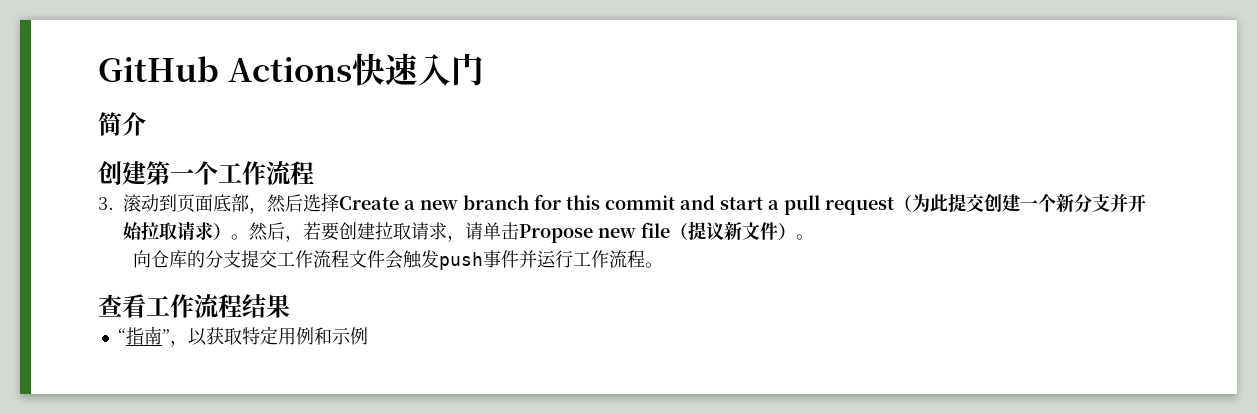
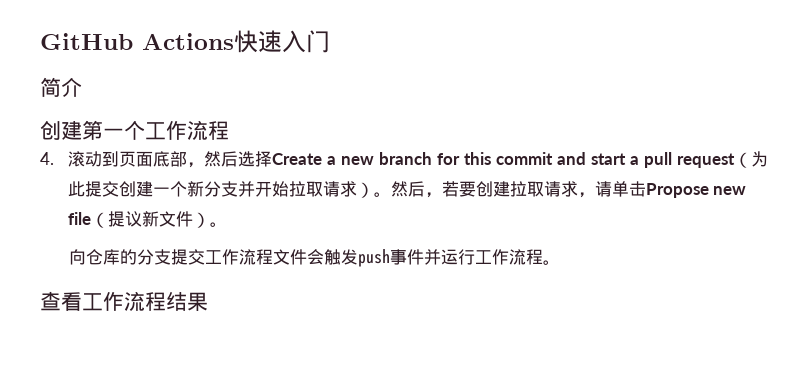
- 3.滚动到页面底部，然后选择Create a new branch for this commit and start a pull request（为此提交创建一个新分支并开始拉取请求）。
+ 4.滚动到页面底部，然后选择Create a new branch for this commit and start a pull request（为此提交创建一个新分支并开始拉取请求）。
- “指南”，以获取特定用例和示例

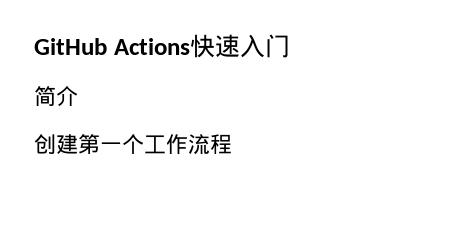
- 4.滚动到页面底部，然后选择Create a new branch for this commit and start a pull request（为此提交创建一个新分支并开始拉取请求）。然后，若要创建拉取请求，请单击Propose new file（提议新文件）。
- 向仓库的分支提交工作流程文件会触发push事件并运行工作流程。
- 查看工作流程结果

